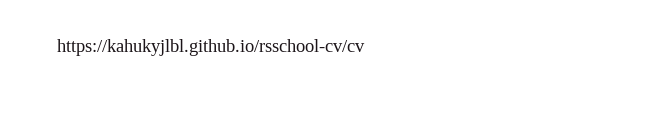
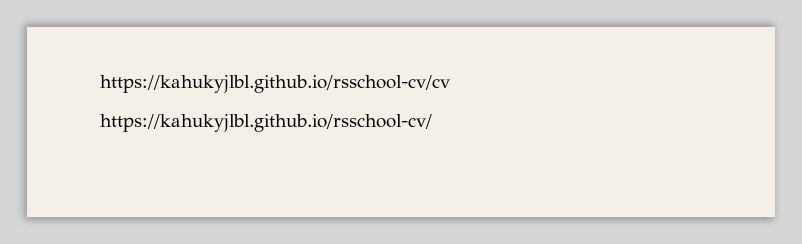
+ https://kahukyjlbl.github.io/rsschool-cv/

